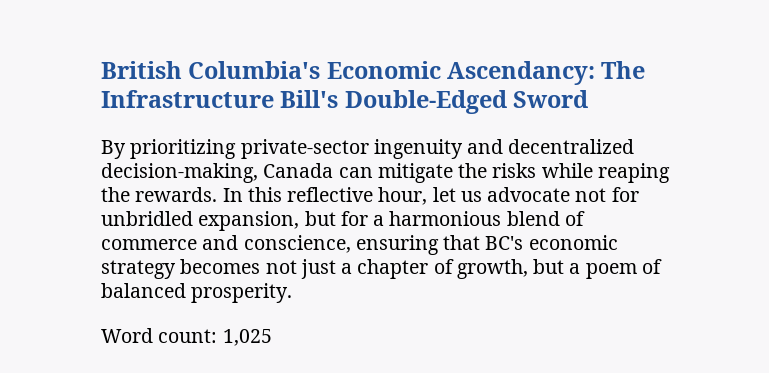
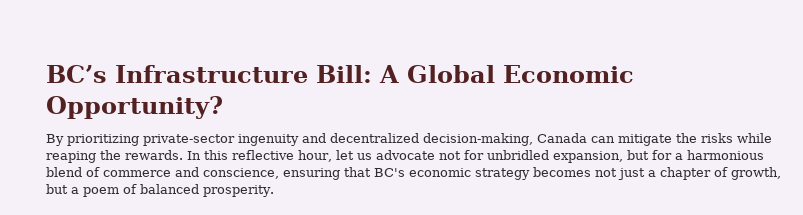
- British Columbia's Economic Ascendancy: The Infrastructure Bill's Double-Edged Sword
+ BC’s Infrastructure Bill: A Global Economic Opportunity?
- Word count: 1,025

